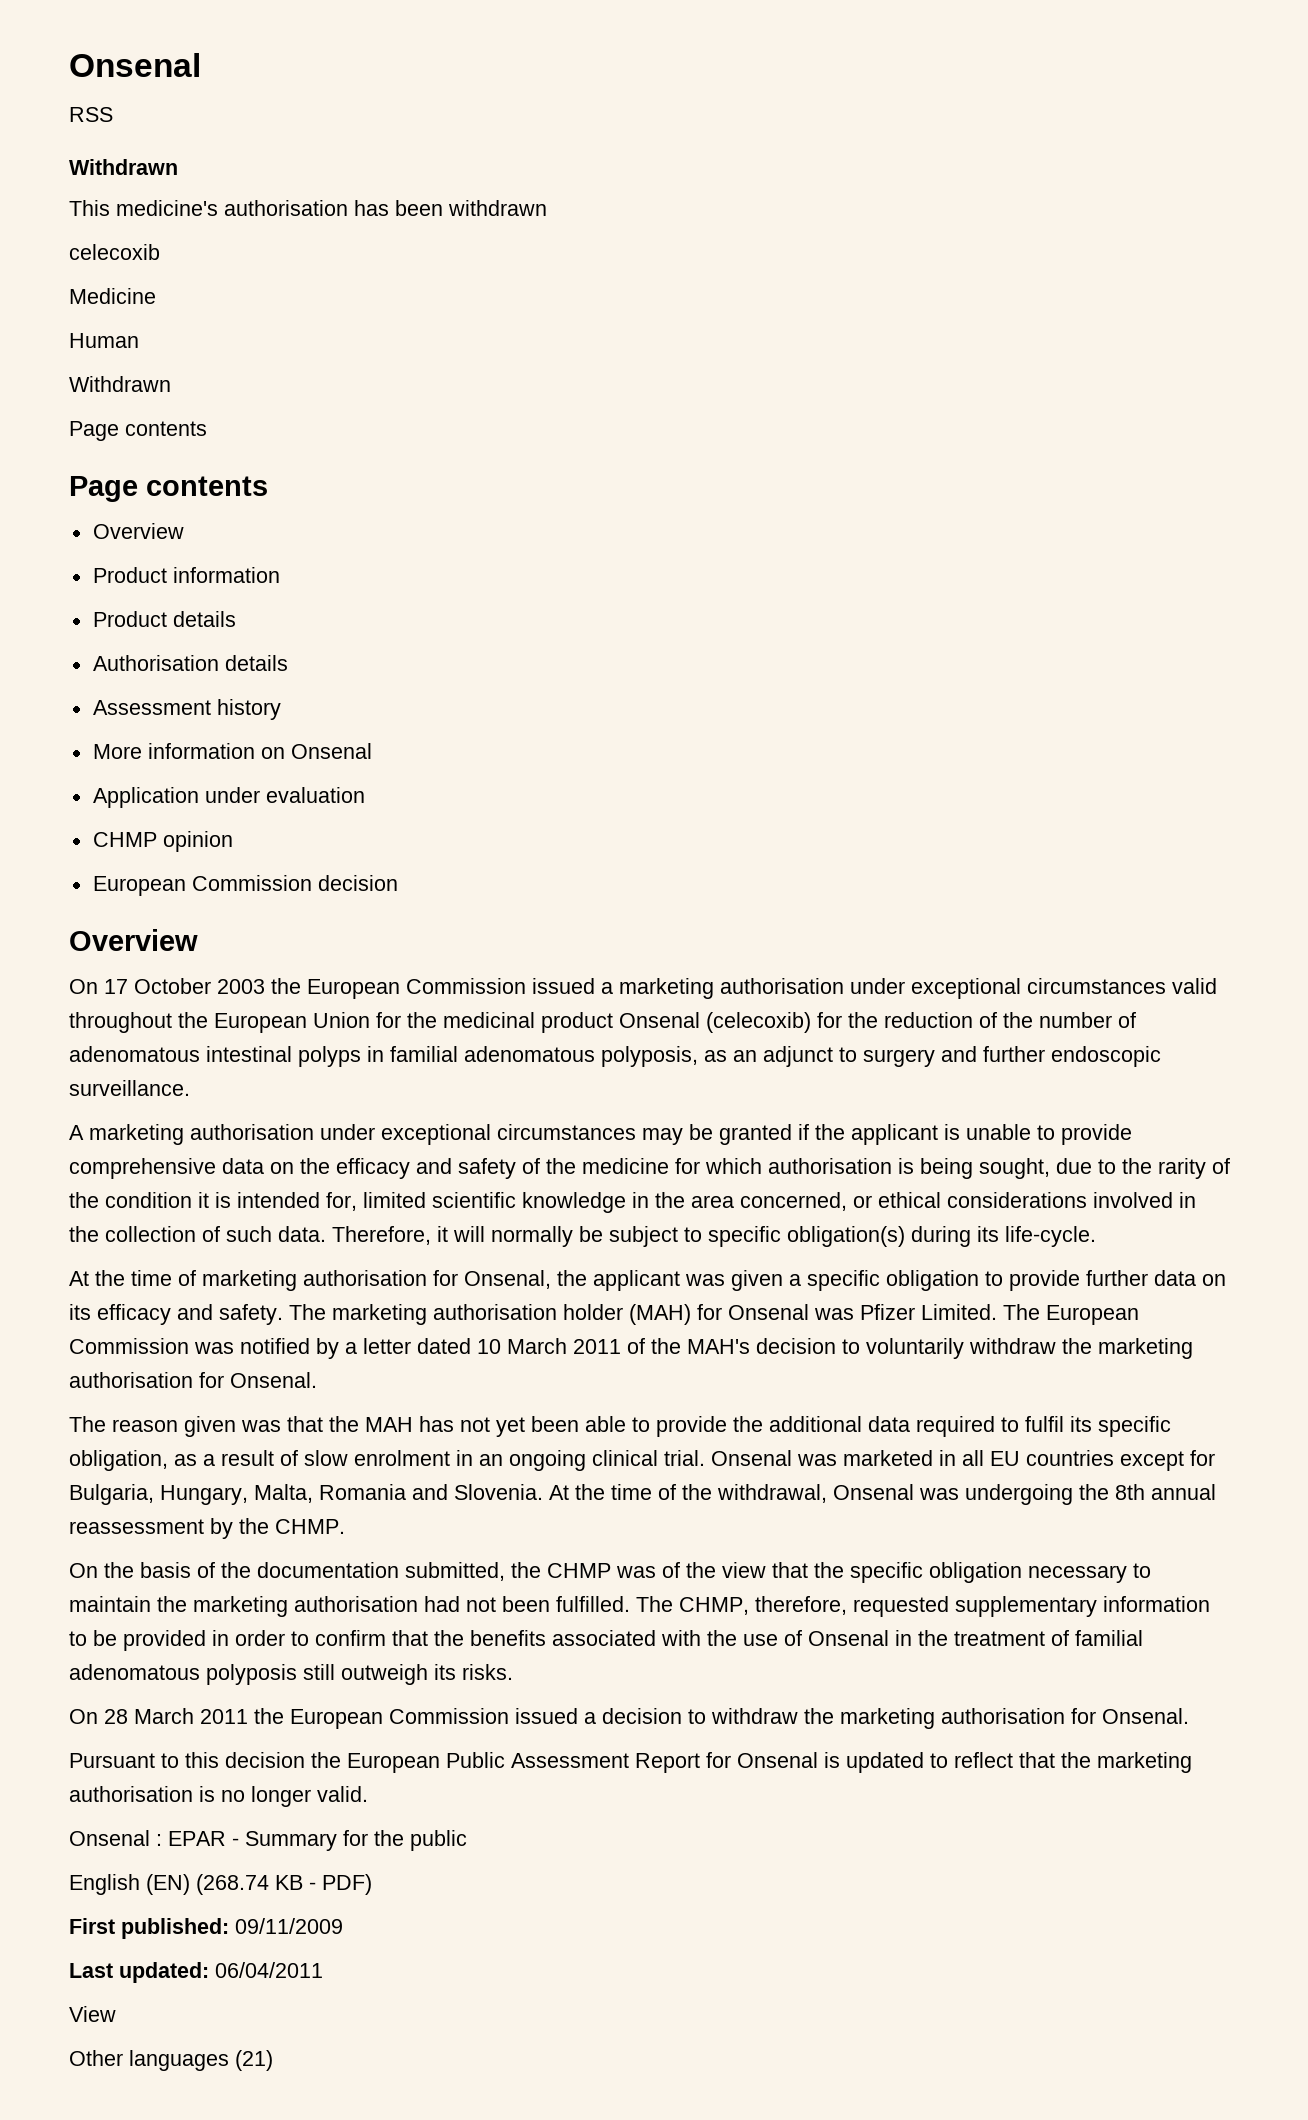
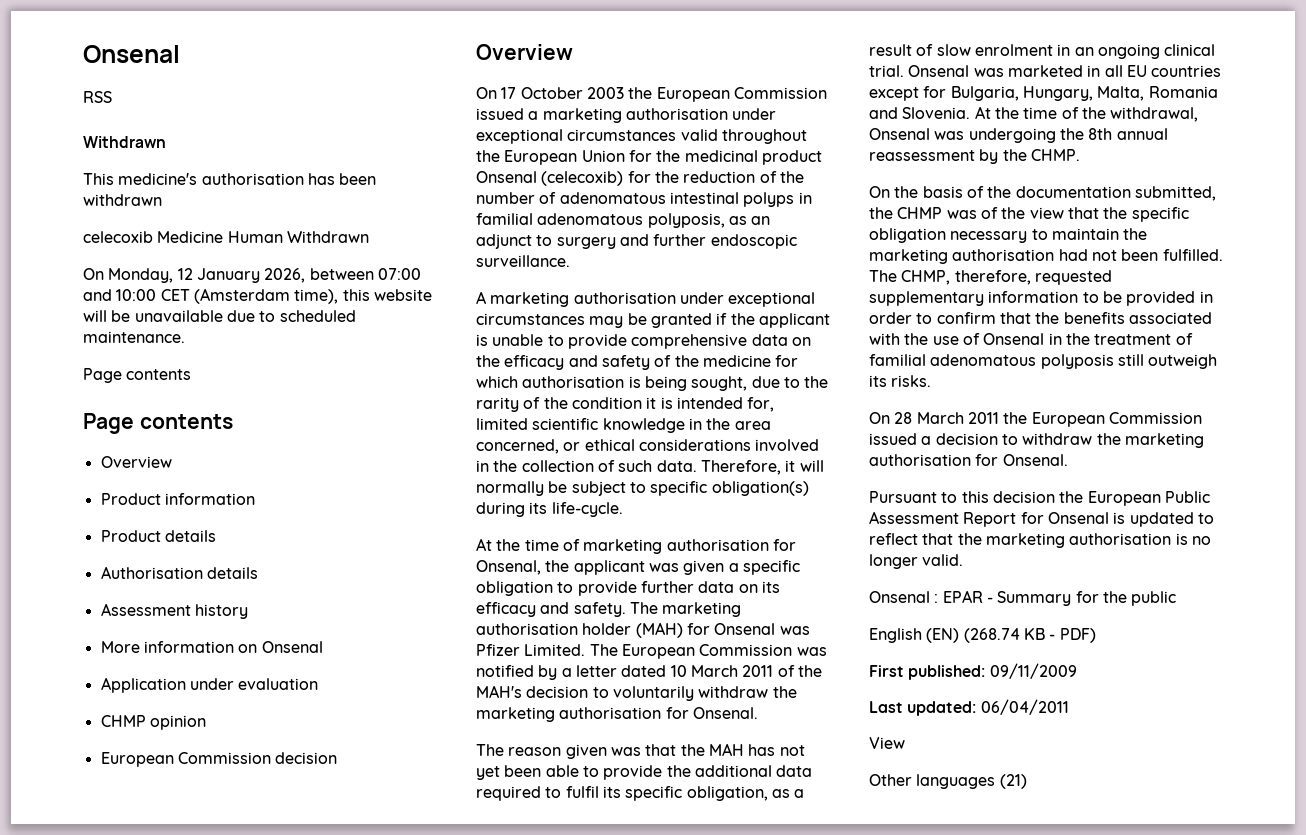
- celecoxib
- Medicine
- Human
- Withdrawn
+ celecoxib Medicine Human Withdrawn
+ On Monday, 12 January 2026, between 07:00 and 10:00 CET (Amsterdam time), this website will be unavailable due to scheduled maintenance.

